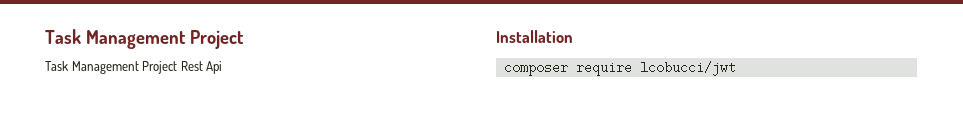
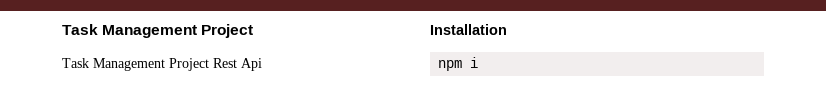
- composer require lcobucci/jwt
+ npm i

